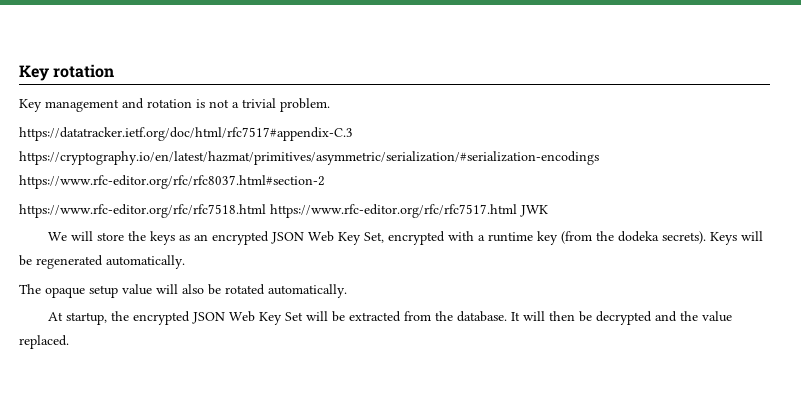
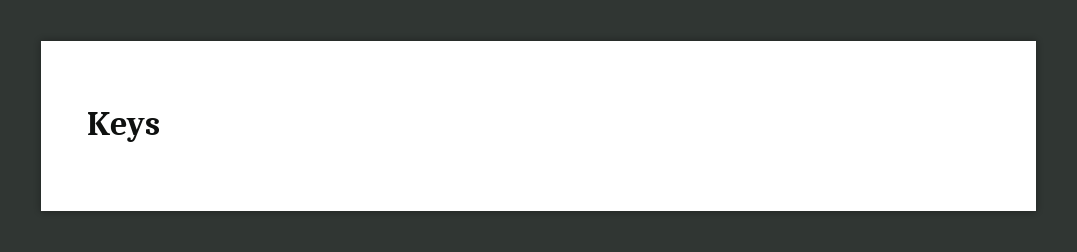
- Key rotation
- Key management and rotation is not a trivial problem.
- https://datatracker.ietf.org/doc/html/rfc7517#appendix-C.3 https://cryptography.io/en/latest/hazmat/primitives/asymmetric/serialization/#serialization-encodings https://www.rfc-editor.org/rfc/rfc8037.html#section-2
- https://www.rfc-editor.org/rfc/rfc7518.html https://www.rfc-editor.org/rfc/rfc7517.html JWK
- We will store the keys as an encrypted JSON Web Key Set, encrypted with a runtime key (from the dodeka secrets). Keys will be regenerated automatically.
- The opaque setup value will also be rotated automatically.
- At startup, the encrypted JSON Web Key Set will be extracted from the database. It will then be decrypted and the value replaced.
+ Keys

